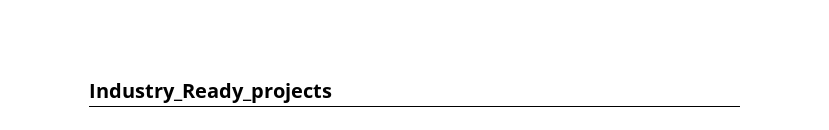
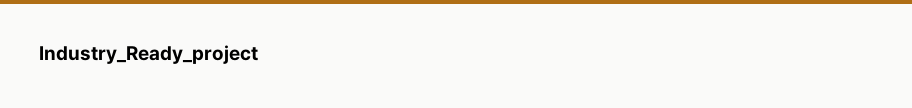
- Industry_Ready_projects
+ Industry_Ready_project

